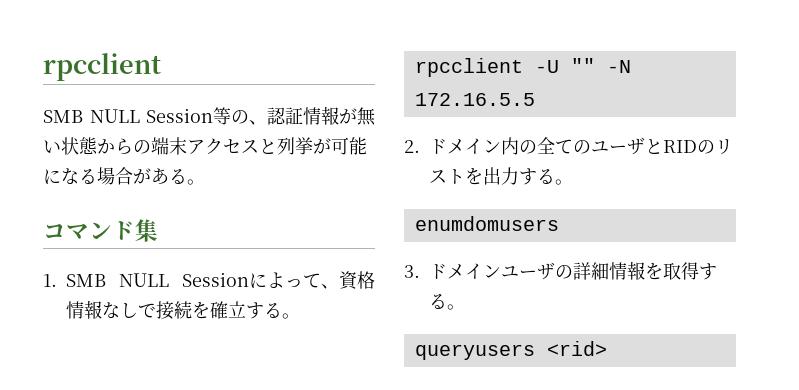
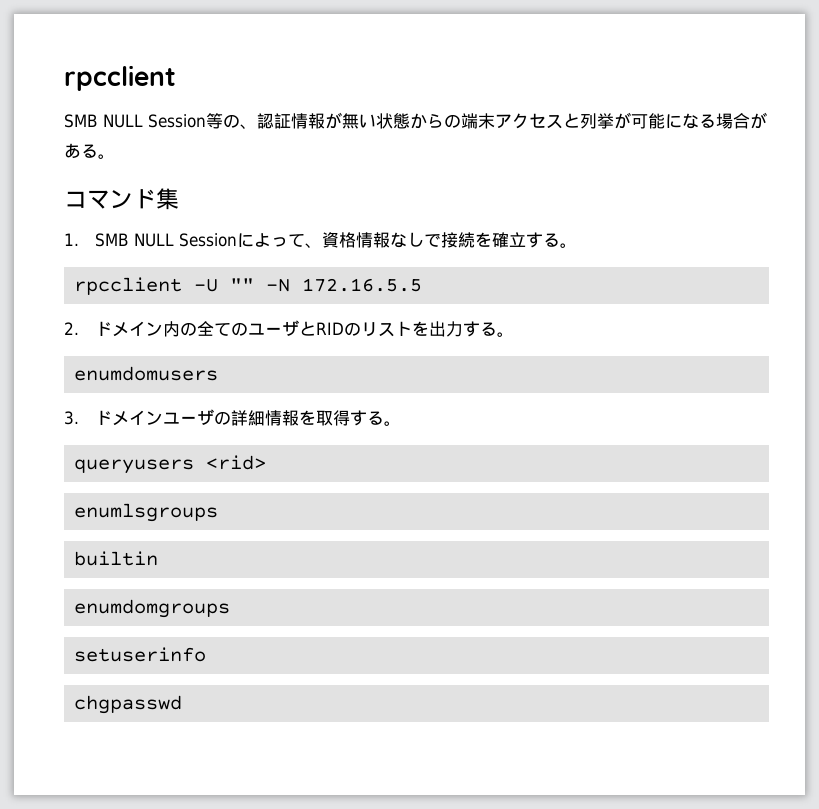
+ enumlsgroups
+ builtin
+ enumdomgroups
+ setuserinfo
+ chgpasswd

